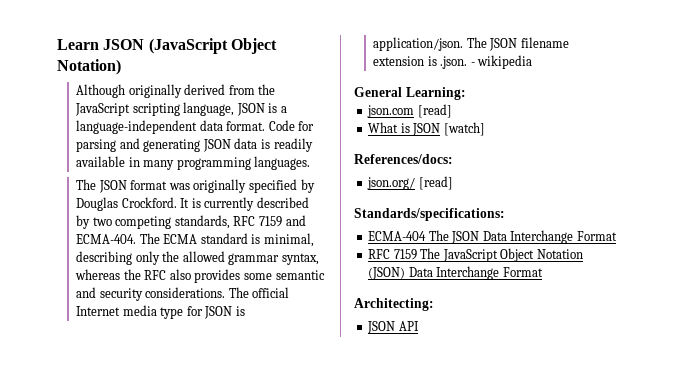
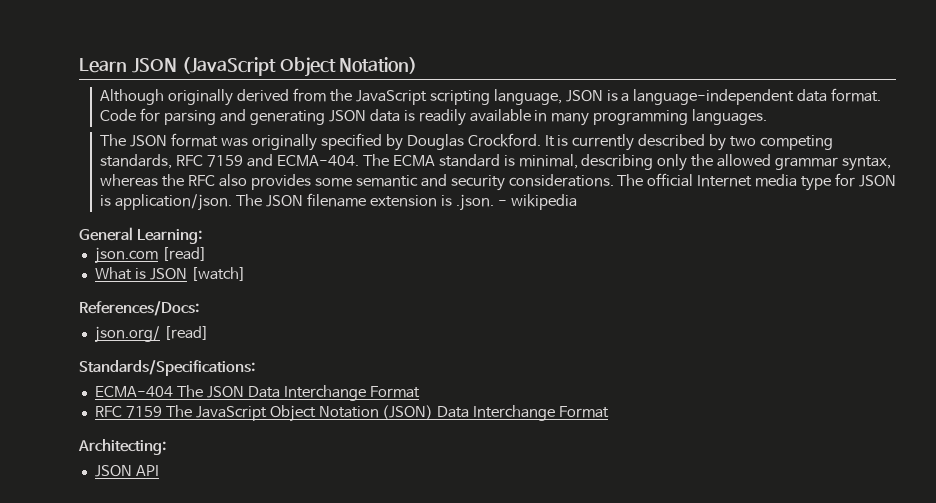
- References/docs:
+ References/Docs:
- Standards/specifications:
+ Standards/Specifications:

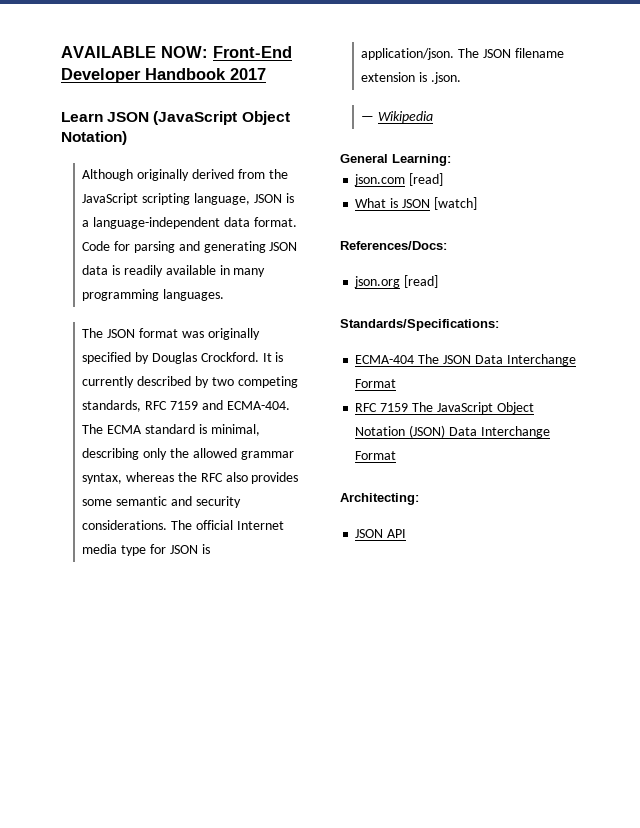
+ AVAILABLE NOW: Front-End Developer Handbook 2017
- The JSON filename extension is .json. - wikipedia
+ The JSON filename extension is .json.
+ — Wikipedia
- json.org/ [read]
+ json.org [read]

